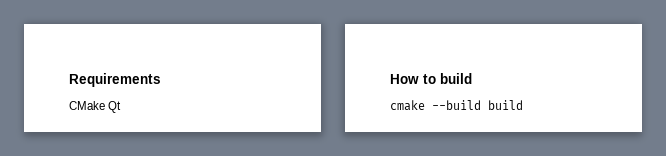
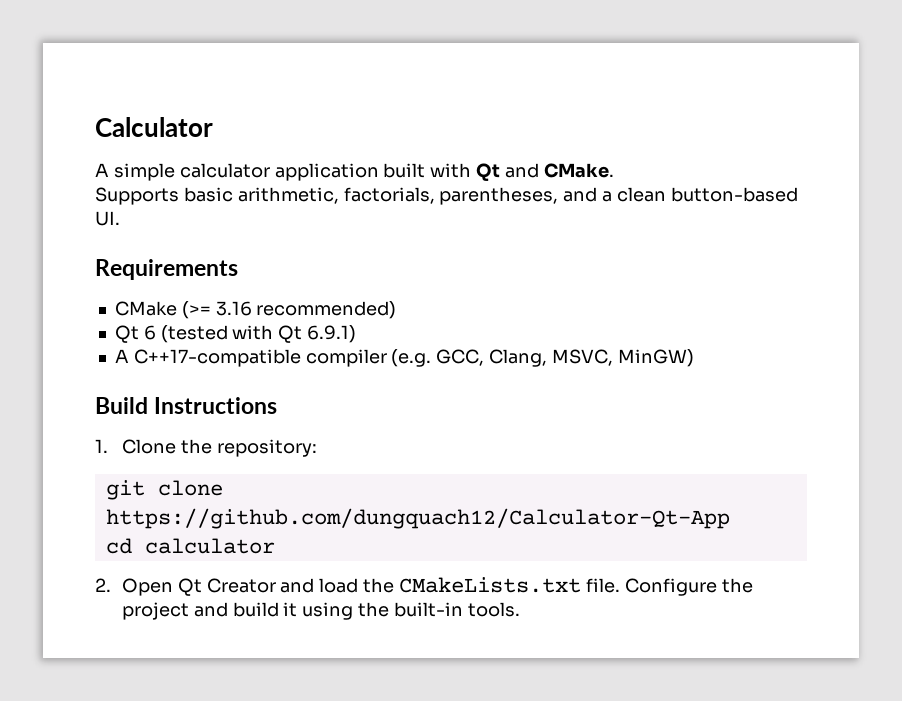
+ Calculator
+ A simple calculator application built with Qt and CMake.
+ Supports basic arithmetic, factorials, parentheses, and a clean button-based UI.
  Requirements
- CMake Qt
- How to build
- cmake --build build
+ CMake (>= 3.16 recommended)
+ Qt 6 (tested with Qt 6.9.1)
+ A C++17-compatible compiler (e.g. GCC, Clang, MSVC, MinGW)
+ Build Instructions
+ 1. Clone the repository:
+ git clone https://github.com/dungquach12/Calculator-Qt-App
+ cd calculator
+ 2. Open Qt Creator and load the CMakeLists.txt file. Configure the project and build it using the built-in tools.

